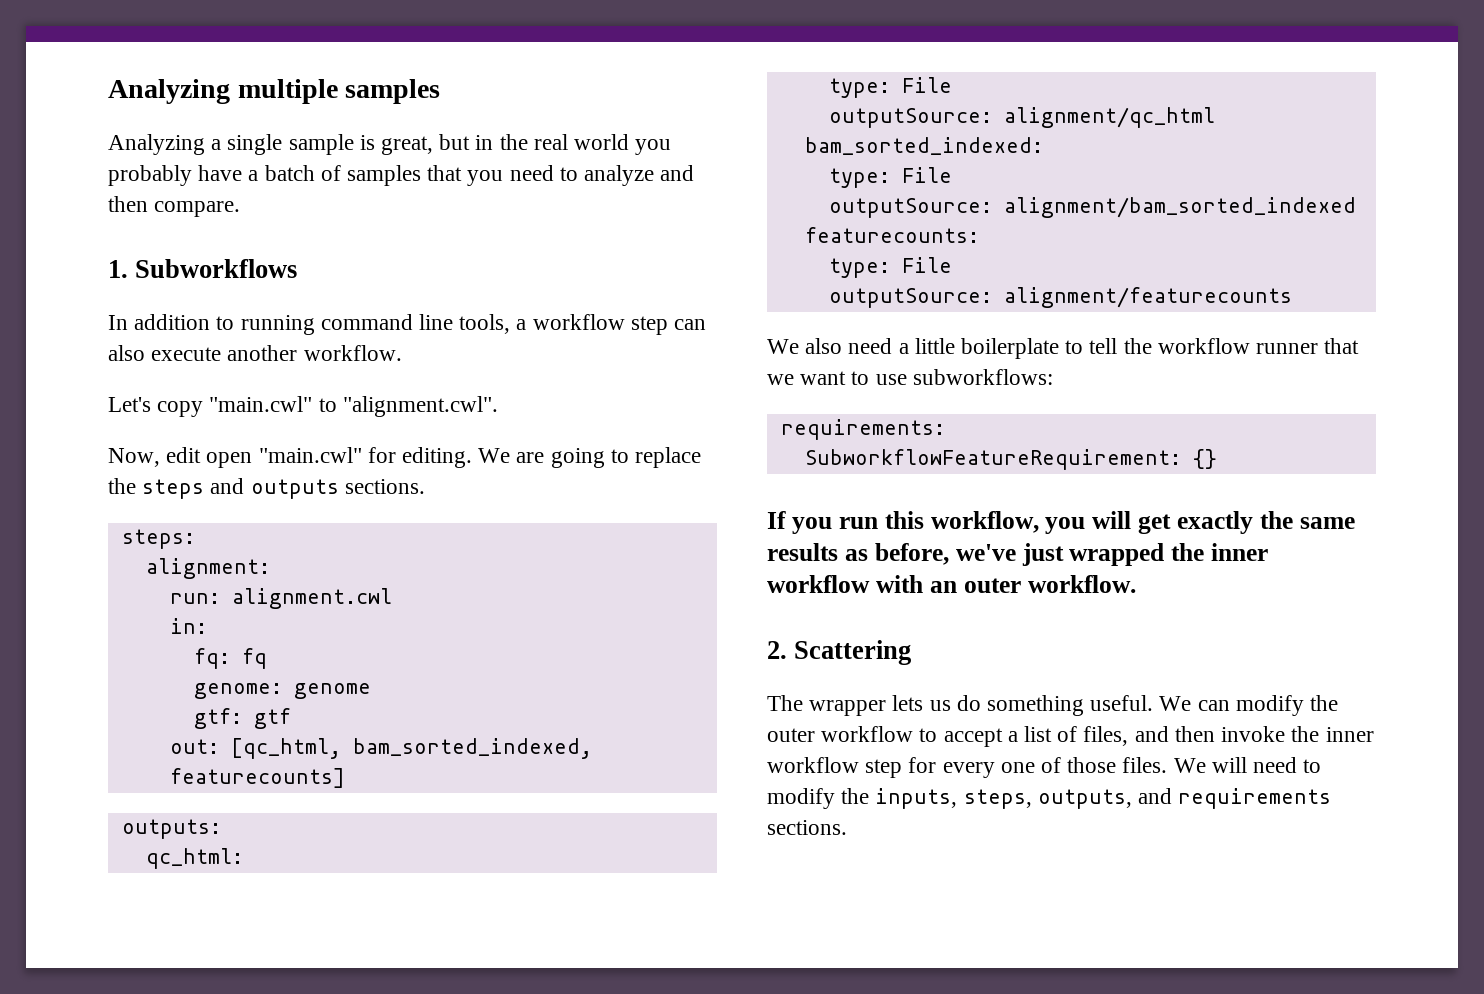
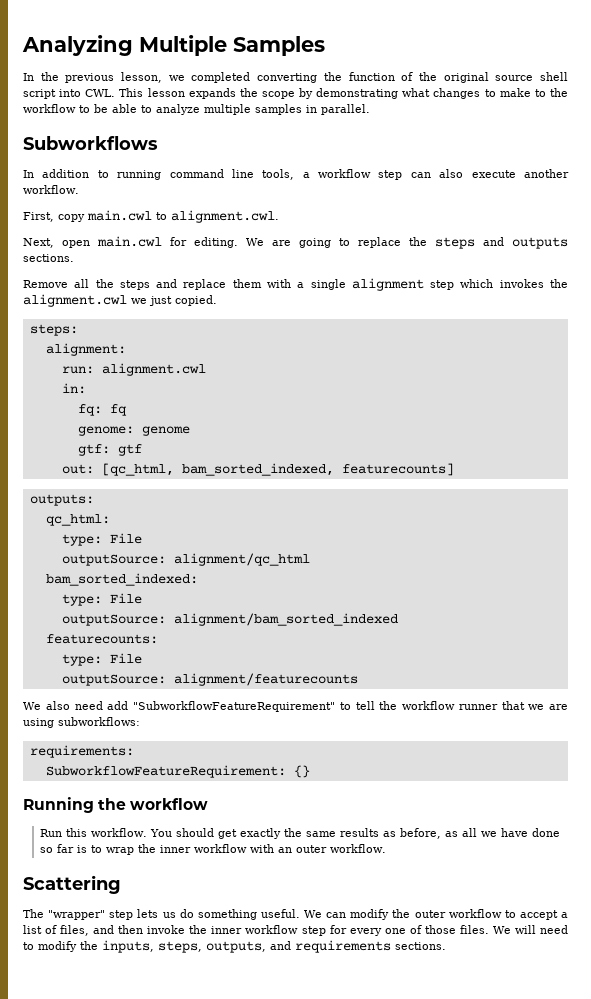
- Analyzing multiple samples
- Analyzing a single sample is great, but in the real world you probably have a batch of samples that you need to analyze and then compare.
- 1. Subworkflows
+ Analyzing Multiple Samples
+ In the previous lesson, we completed converting the function of the original source shell script into CWL. This lesson expands the scope by demonstrating what changes to make to the workflow to be able to analyze multiple samples in parallel.
+ Subworkflows
- Let's copy "main.cwl" to "alignment.cwl".
- Now, edit open "main.cwl" for editing.
+ First, copy main.cwl to alignment.cwl.
+ Next, open main.cwl for editing.
+ Remove all the steps and replace them with a single alignment step which invokes the alignment.cwl we just copied.
- We also need a little boilerplate to tell the workflow runner that we want to use subworkflows:
+ We also need add "SubworkflowFeatureRequirement" to tell the workflow runner that we are using subworkflows:
- If you run this workflow, you will get exactly the same results as before, we've just wrapped the inner workflow with an outer workflow.
+ Running the workflow
+ Run this workflow. You should get exactly the same results as before, as all we have done so far is to wrap the inner workflow with an outer workflow.
- 2. Scattering
+ Scattering
- The wrapper lets us do something useful.
+ The "wrapper" step lets us do something useful.

